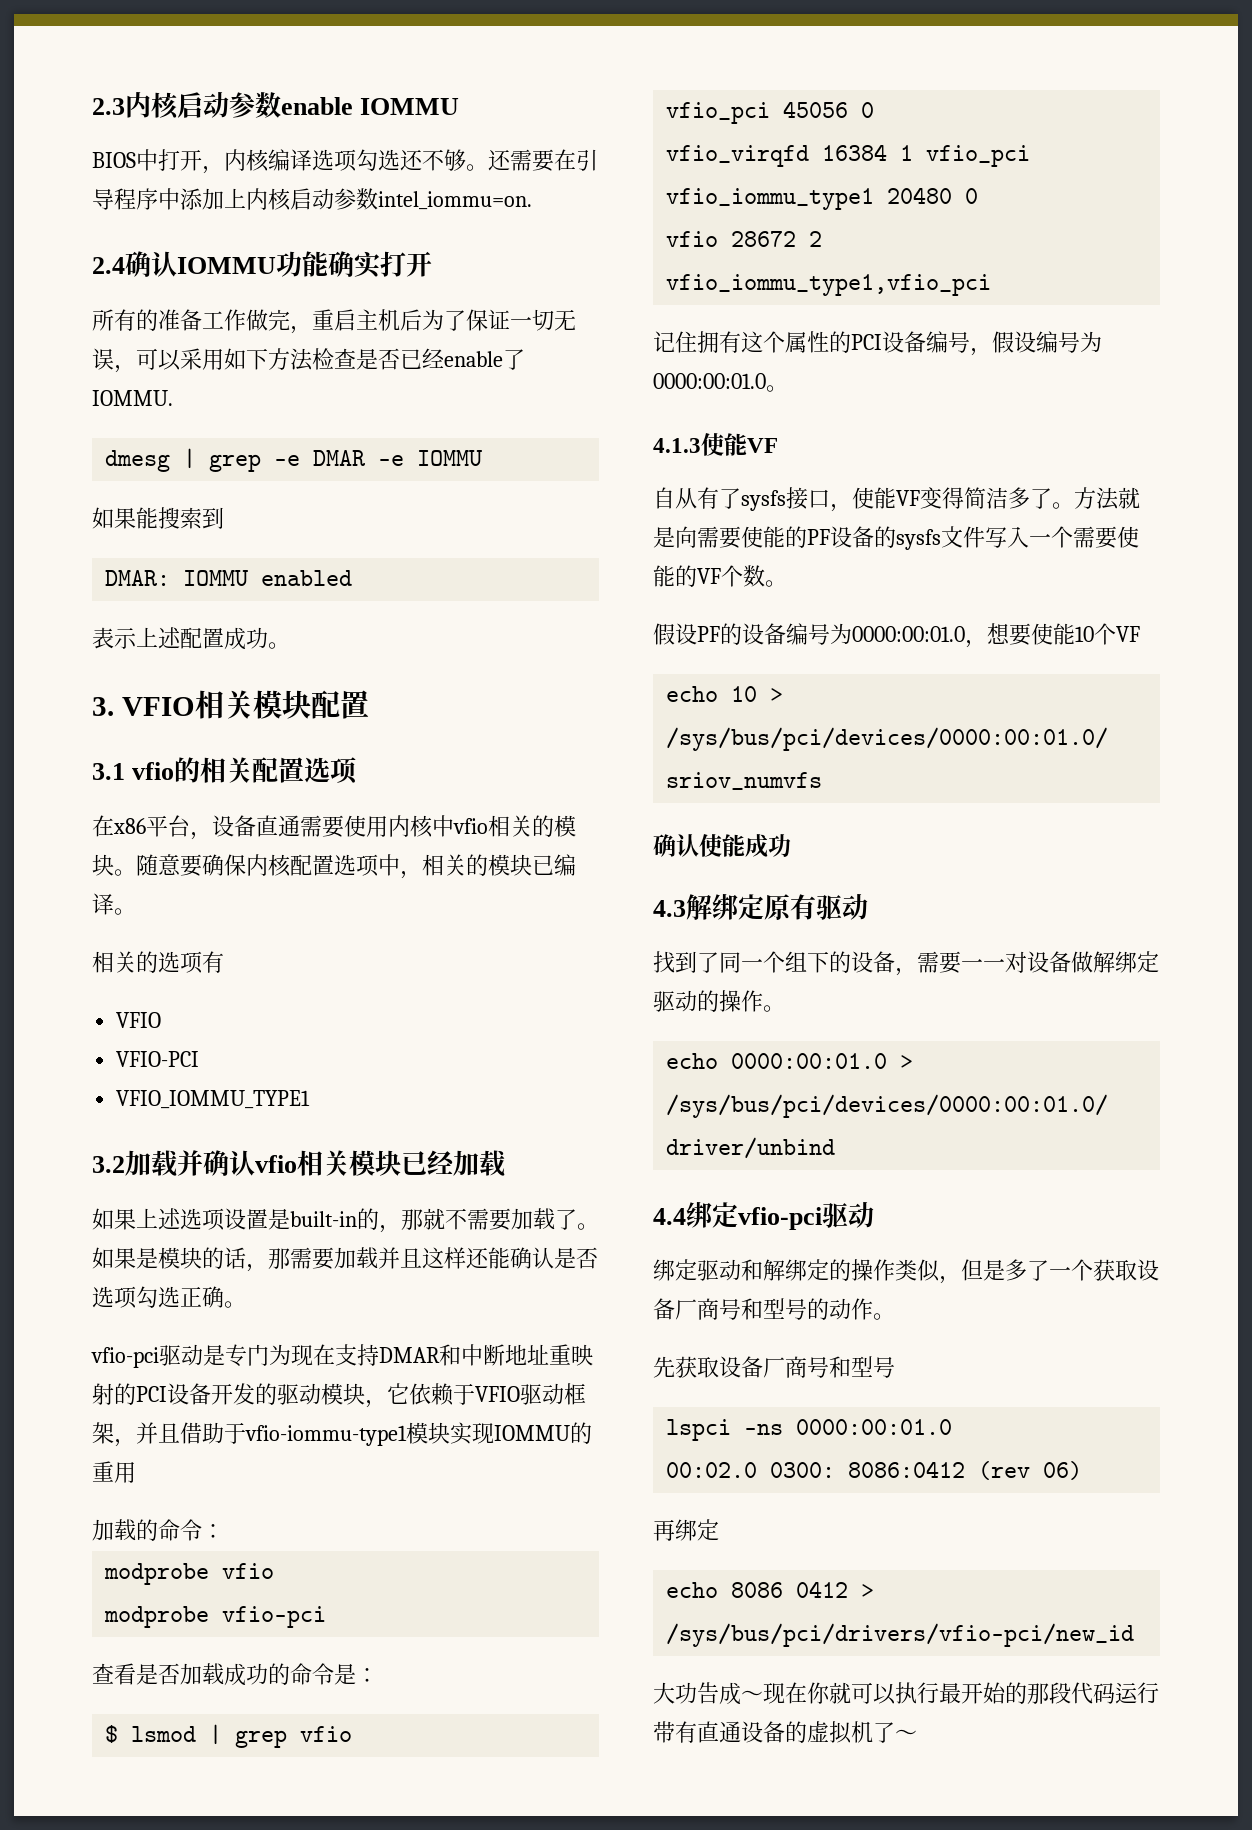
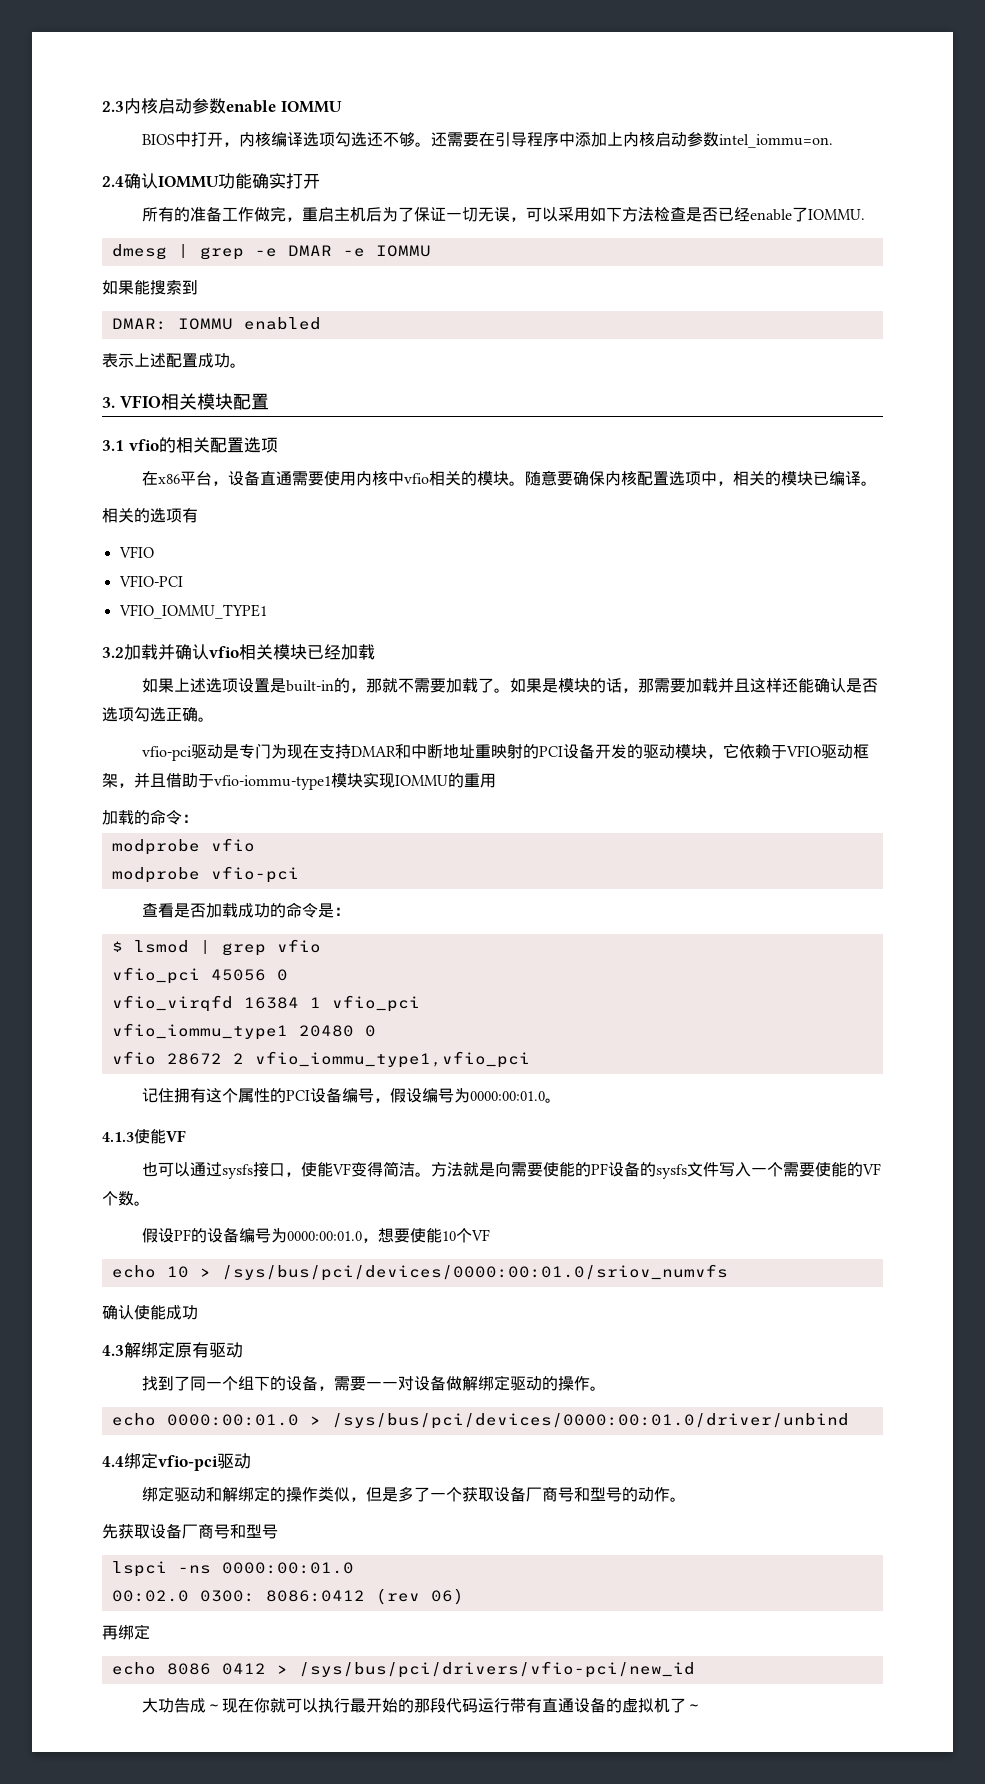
- 自从有了sysfs接口，使能VF变得简洁多了。
+ 也可以通过sysfs接口，使能VF变得简洁。

